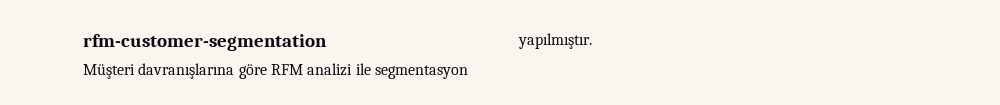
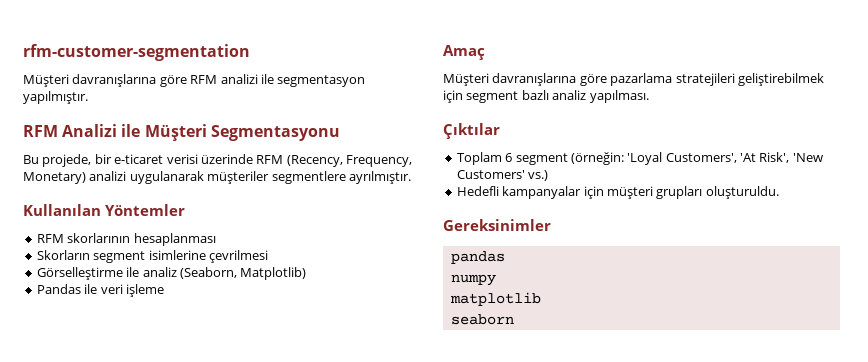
+ RFM Analizi ile Müşteri Segmentasyonu
+ Bu projede, bir e-ticaret verisi üzerinde RFM (Recency, Frequency, Monetary) analizi uygulanarak müşteriler segmentlere ayrılmıştır.
+ Kullanılan Yöntemler
+ RFM skorlarının hesaplanması
+ Skorların segment isimlerine çevrilmesi
+ Görselleştirme ile analiz (Seaborn, Matplotlib)
+ Pandas ile veri işleme
+ Amaç
+ Müşteri davranışlarına göre pazarlama stratejileri geliştirebilmek için segment bazlı analiz yapılması.
+ Çıktılar
+ Toplam 6 segment (örneğin: 'Loyal Customers', 'At Risk', 'New Customers' vs.)
+ Hedefli kampanyalar için müşteri grupları oluşturuldu.
+ Gereksinimler
+ pandas
+ numpy
+ matplotlib
+ seaborn

